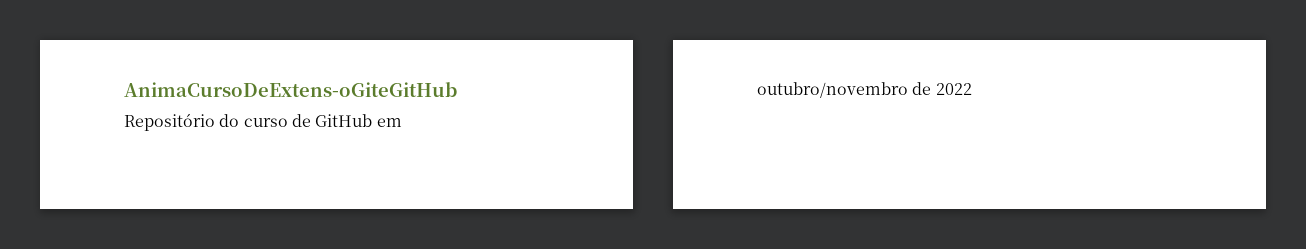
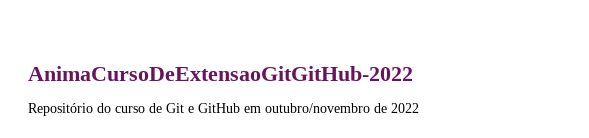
- AnimaCursoDeExtens-oGiteGitHub
+ AnimaCursoDeExtensaoGitGitHub-2022
- Repositório do curso de GitHub em outubro/novembro de 2022
+ Repositório do curso de Git e GitHub em outubro/novembro de 2022

